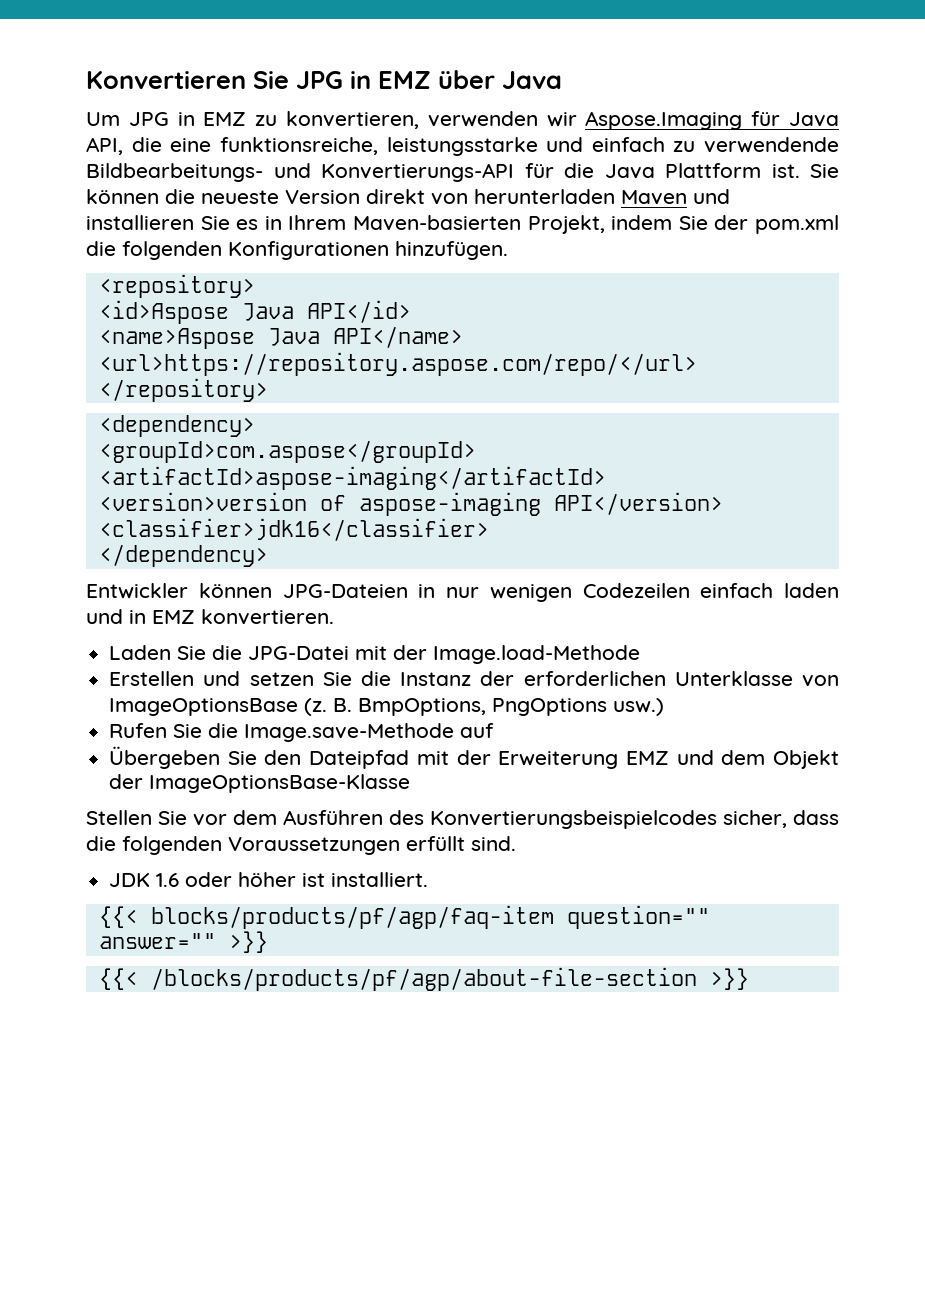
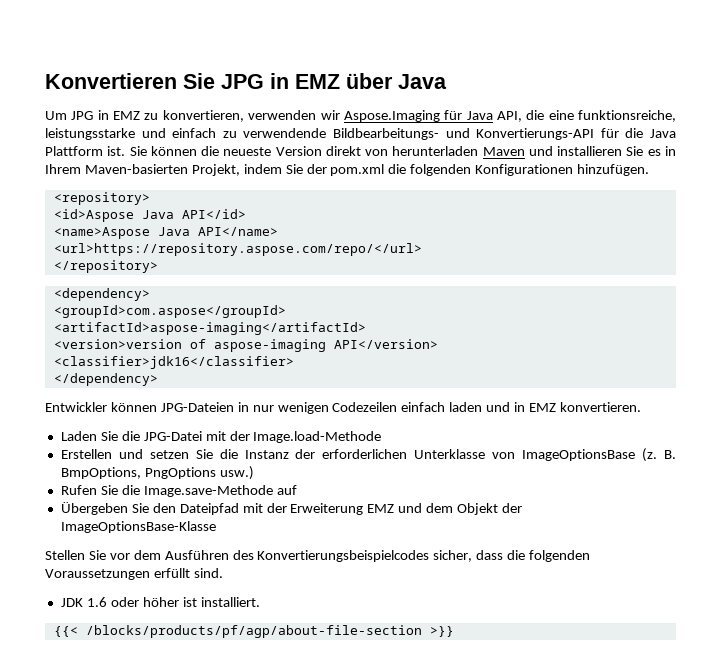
- {{< blocks/products/pf/agp/faq-item question="" answer="" >}}

